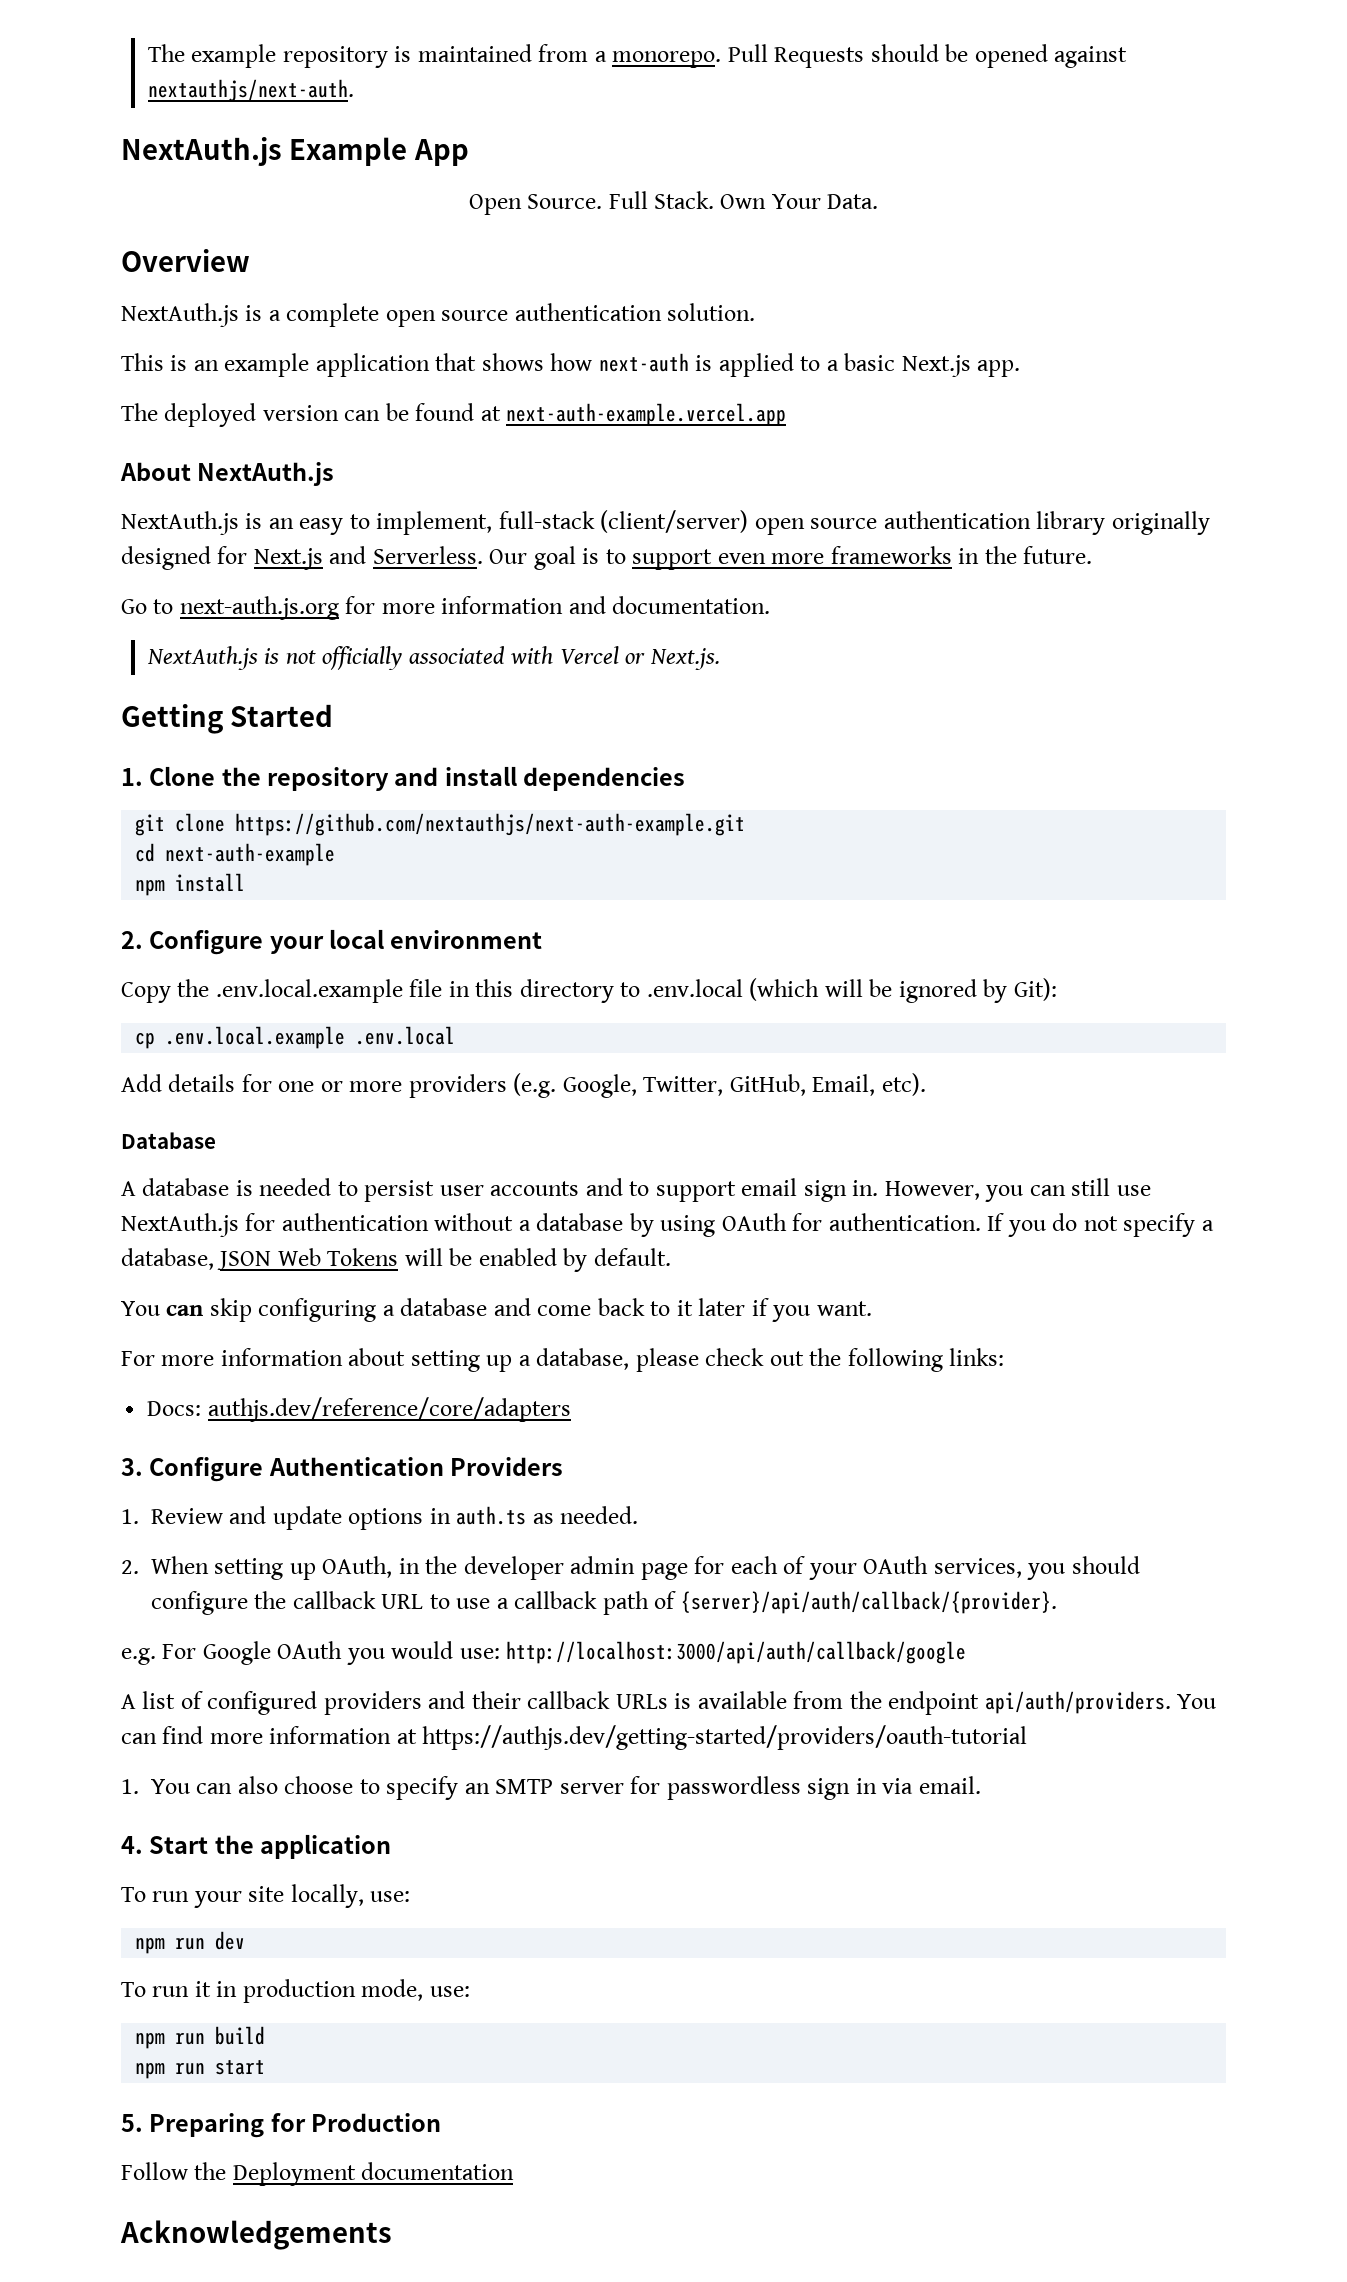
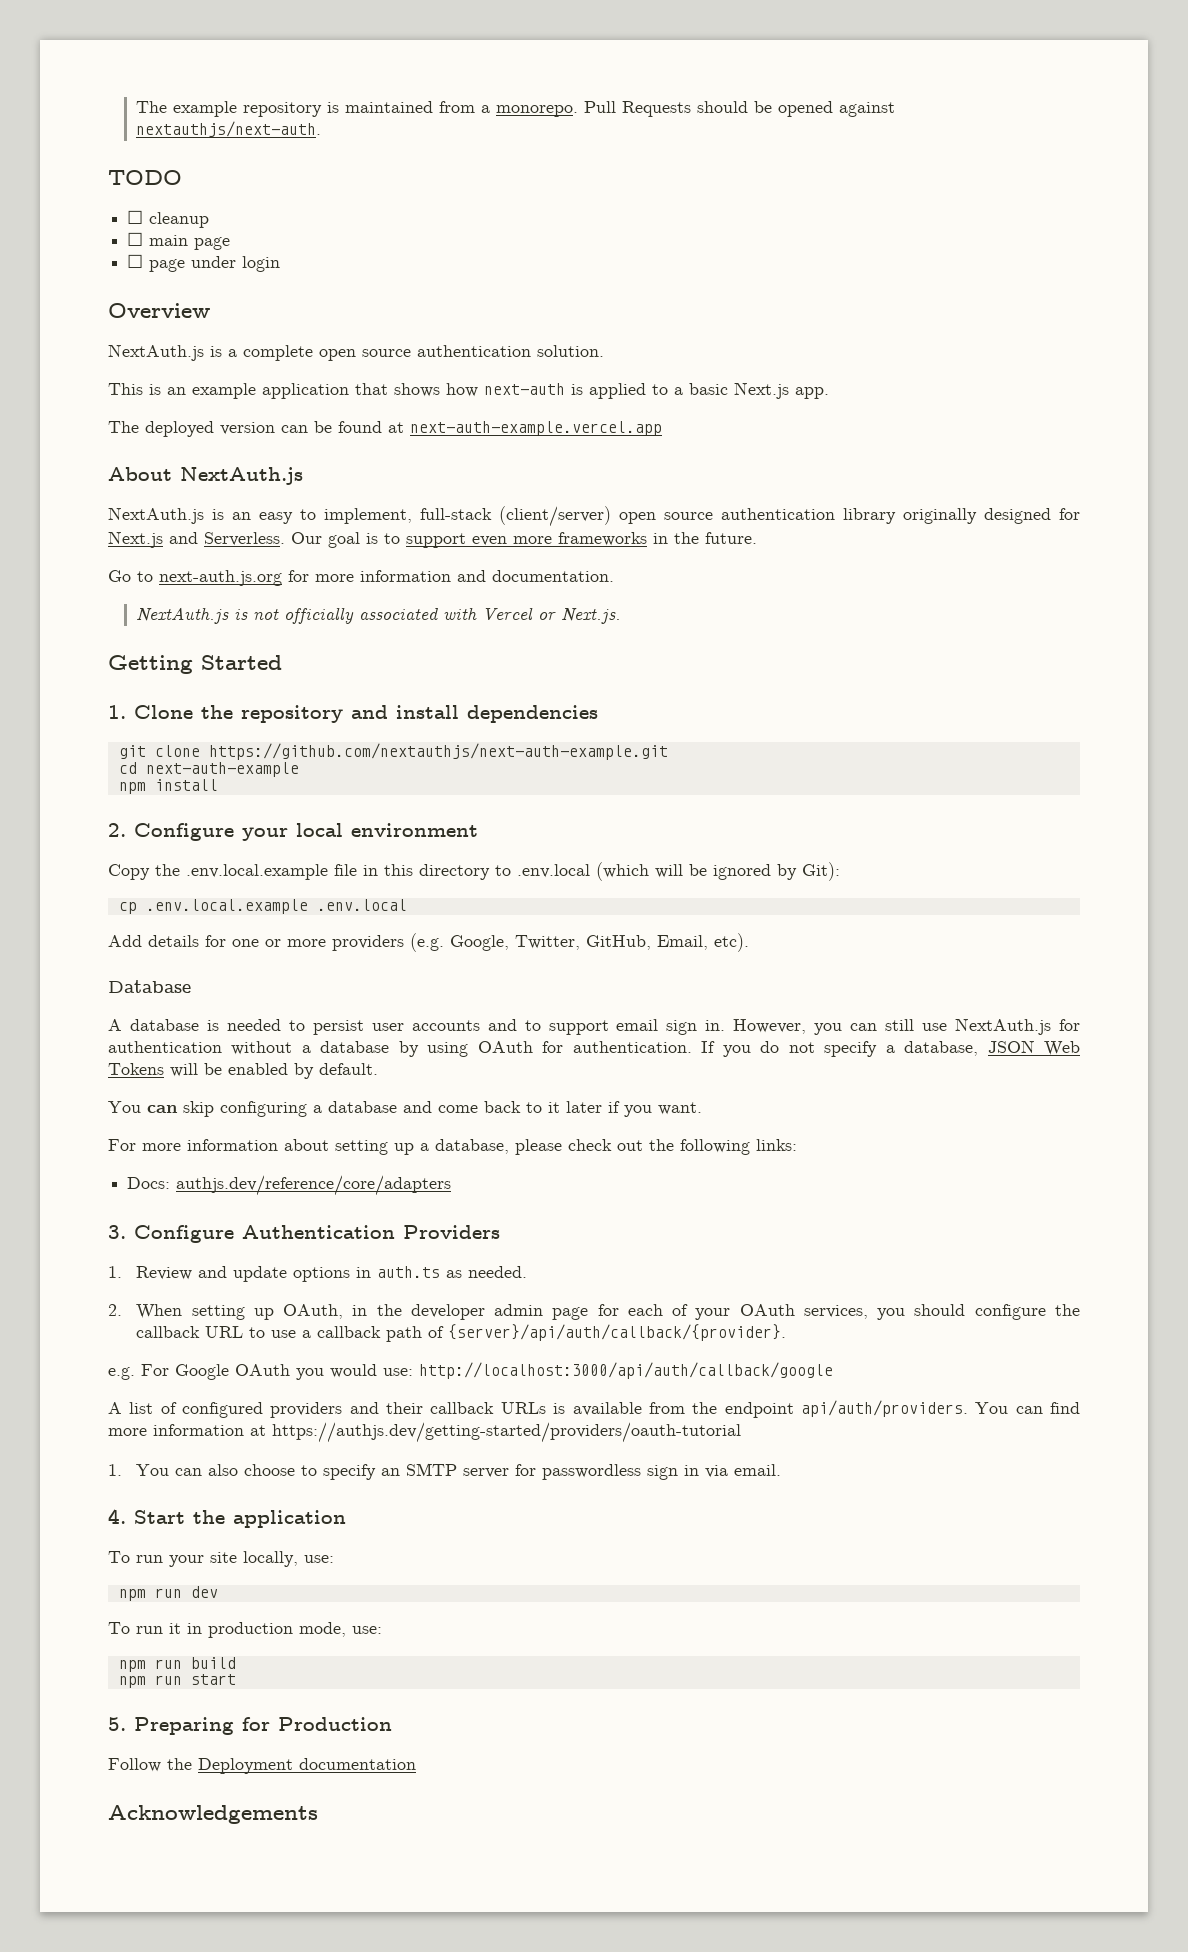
- NextAuth.js Example App
- Open Source. Full Stack. Own Your Data.
+ TODO
+ ☐ cleanup
+ ☐ main page
+ ☐ page under login

